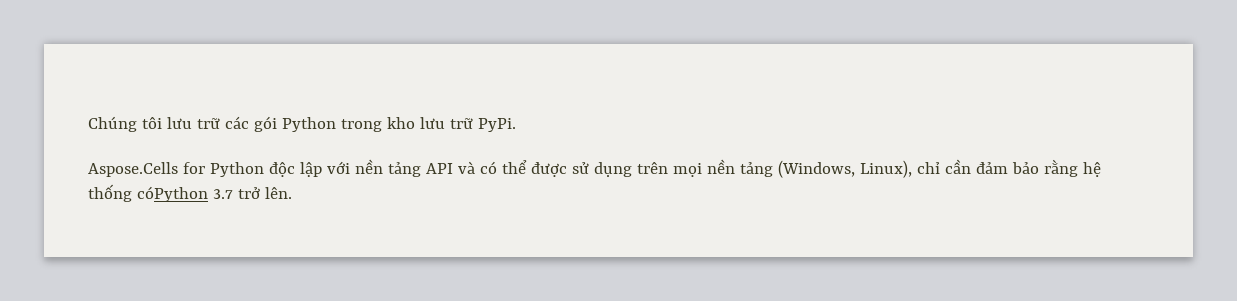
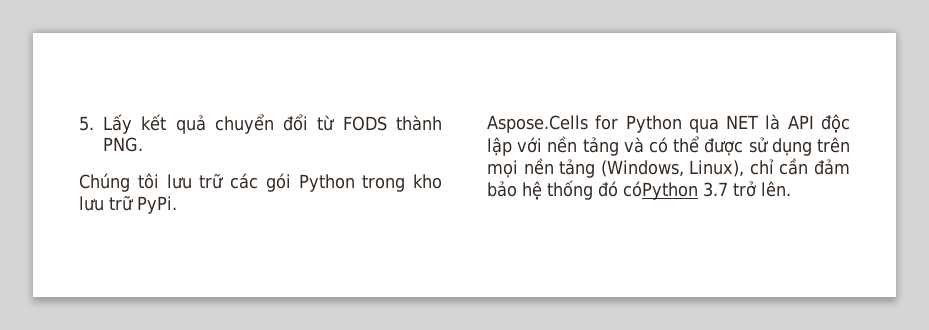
+ 5. Lấy kết quả chuyển đổi từ FODS thành PNG.
- Aspose.Cells for Python độc lập với nền tảng API và có thể được sử dụng trên mọi nền tảng (Windows, Linux), chỉ cần đảm bảo rằng hệ thống cóPython 3.7 trở lên.
+ Aspose.Cells for Python qua NET là API độc lập với nền tảng và có thể được sử dụng trên mọi nền tảng (Windows, Linux), chỉ cần đảm bảo hệ thống đó cóPython 3.7 trở lên.

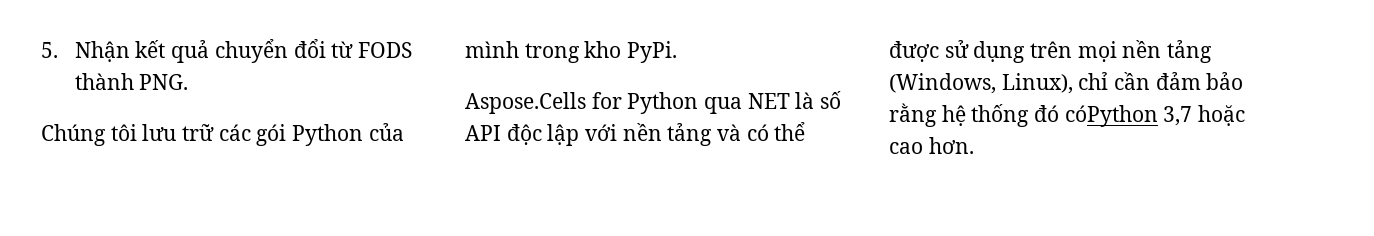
- 5. Lấy kết quả chuyển đổi từ FODS thành PNG.
+ 5. Nhận kết quả chuyển đổi từ FODS thành PNG.
- Chúng tôi lưu trữ các gói Python trong kho lưu trữ PyPi.
+ Chúng tôi lưu trữ các gói Python của mình trong kho PyPi.
- Aspose.Cells for Python qua NET là API độc lập với nền tảng và có thể được sử dụng trên mọi nền tảng (Windows, Linux), chỉ cần đảm bảo hệ thống đó cóPython 3.7 trở lên.
+ Aspose.Cells for Python qua NET là số API độc lập với nền tảng và có thể được sử dụng trên mọi nền tảng (Windows, Linux), chỉ cần đảm bảo rằng hệ thống đó cóPython 3,7 hoặc cao hơn.

